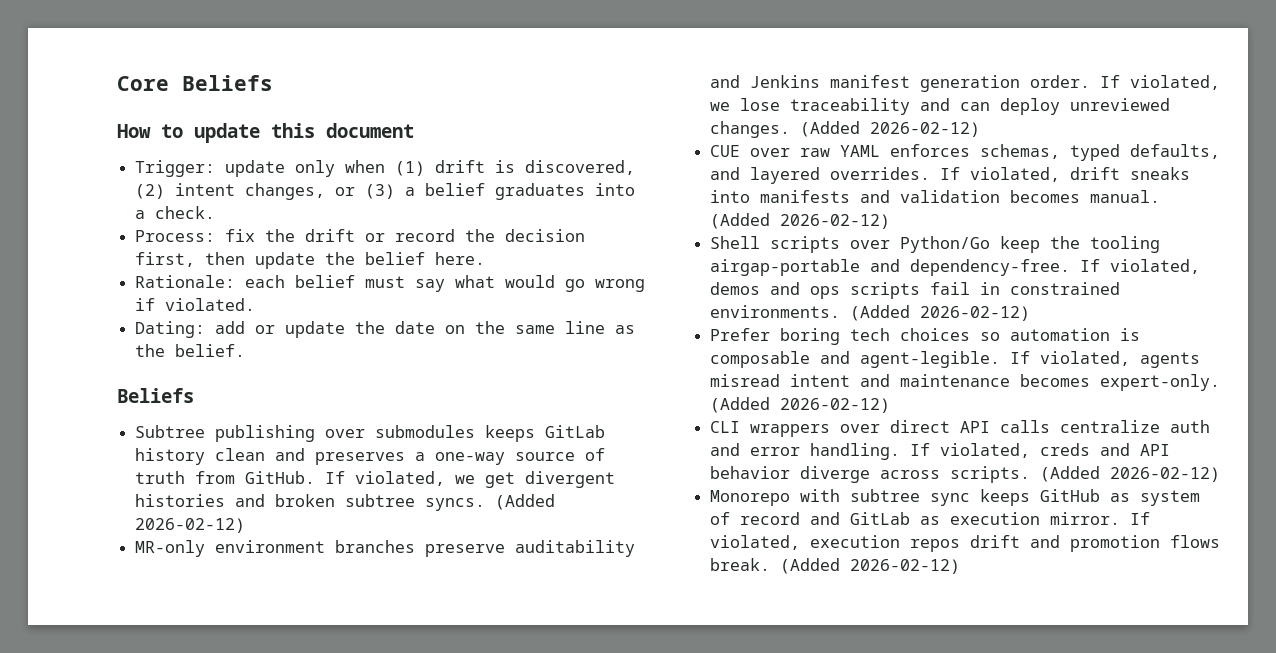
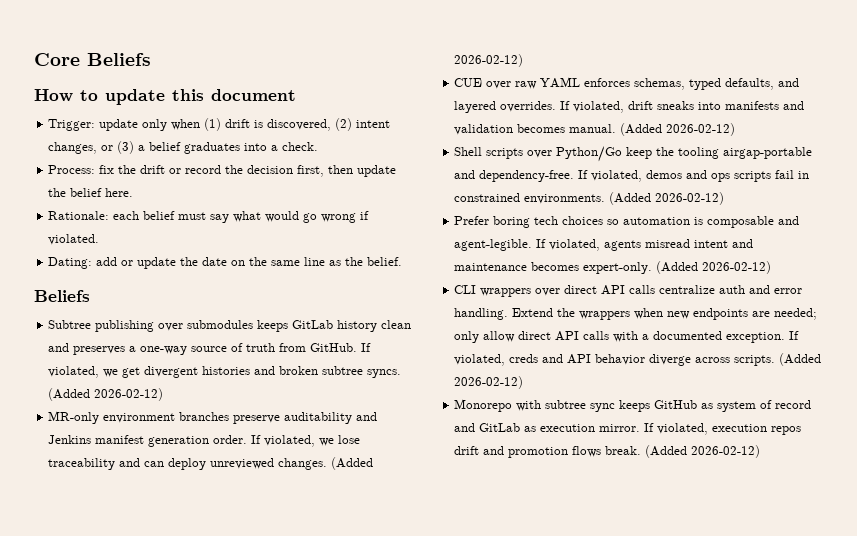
+ Extend the wrappers when new endpoints are needed; only allow direct API calls with a documented exception.

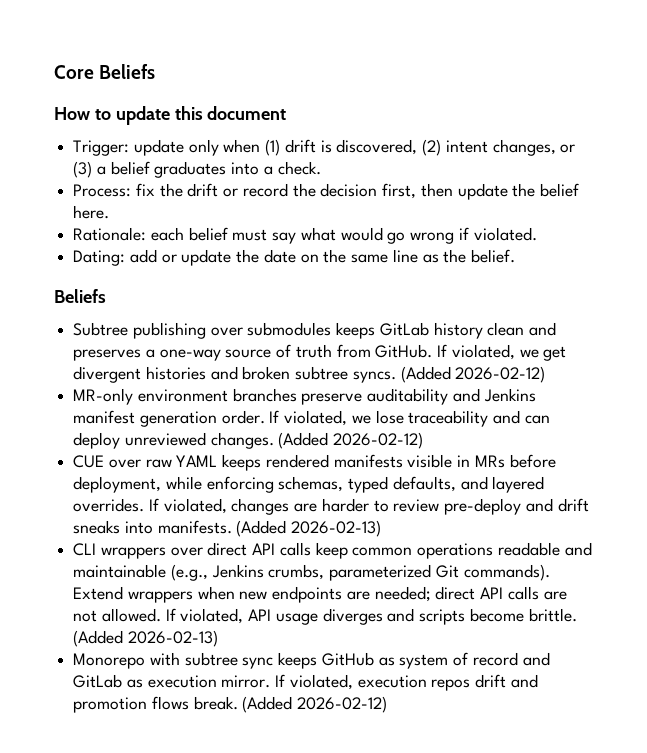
- CUE over raw YAML enforces schemas, typed defaults, and layered overrides.
+ CUE over raw YAML keeps rendered manifests visible in MRs before deployment, while enforcing schemas, typed defaults, and layered overrides.
- If violated, drift sneaks into manifests and validation becomes manual. (Added 2026-02-12)
- Shell scripts over Python/Go keep the tooling airgap-portable and dependency-free. If violated, demos and ops scripts fail in constrained environments. (Added 2026-02-12)
- Prefer boring tech choices so automation is composable and agent-legible. If violated, agents misread intent and maintenance becomes expert-only. (Added 2026-02-12)
+ If violated, changes are harder to review pre-deploy and drift sneaks into manifests. (Added 2026-02-13)
- CLI wrappers over direct API calls centralize auth and error handling. Extend the wrappers when new endpoints are needed; only allow direct API calls with a documented exception. If violated, creds and API behavior diverge across scripts. (Added 2026-02-12)
+ CLI wrappers over direct API calls keep common operations readable and maintainable (e.g., Jenkins crumbs, parameterized Git commands). Extend wrappers when new endpoints are needed; direct API calls are not allowed. If violated, API usage diverges and scripts become brittle. (Added 2026-02-13)

